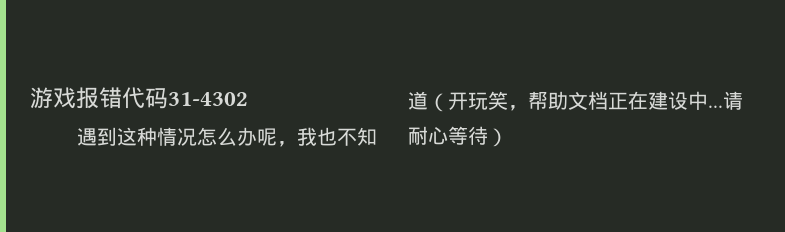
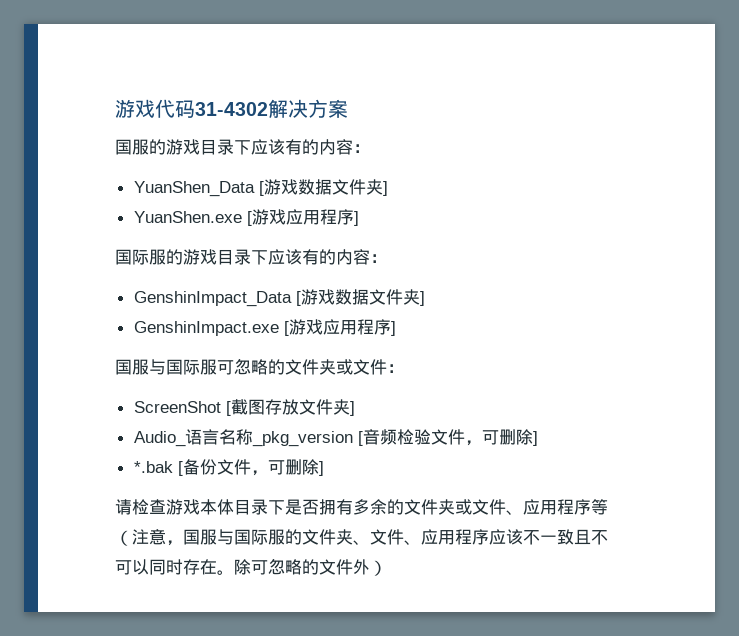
- 游戏报错代码31-4302
- 遇到这种情况怎么办呢，我也不知道（开玩笑，帮助文档正在建设中...请耐心等待）
+ 游戏代码31-4302解决方案
+ 国服的游戏目录下应该有的内容：
+ YuanShen_Data [游戏数据文件夹]
+ YuanShen.exe [游戏应用程序]
+ 国际服的游戏目录下应该有的内容：
+ GenshinImpact_Data [游戏数据文件夹]
+ GenshinImpact.exe [游戏应用程序]
+ 国服与国际服可忽略的文件夹或文件：
+ ScreenShot [截图存放文件夹]
+ Audio_语言名称_pkg_version [音频检验文件，可删除]
+ *.bak [备份文件，可删除]
+ 请检查游戏本体目录下是否拥有多余的文件夹或文件、应用程序等（注意，国服与国际服的文件夹、文件、应用程序应该不一致且不可以同时存在。除可忽略的文件外）

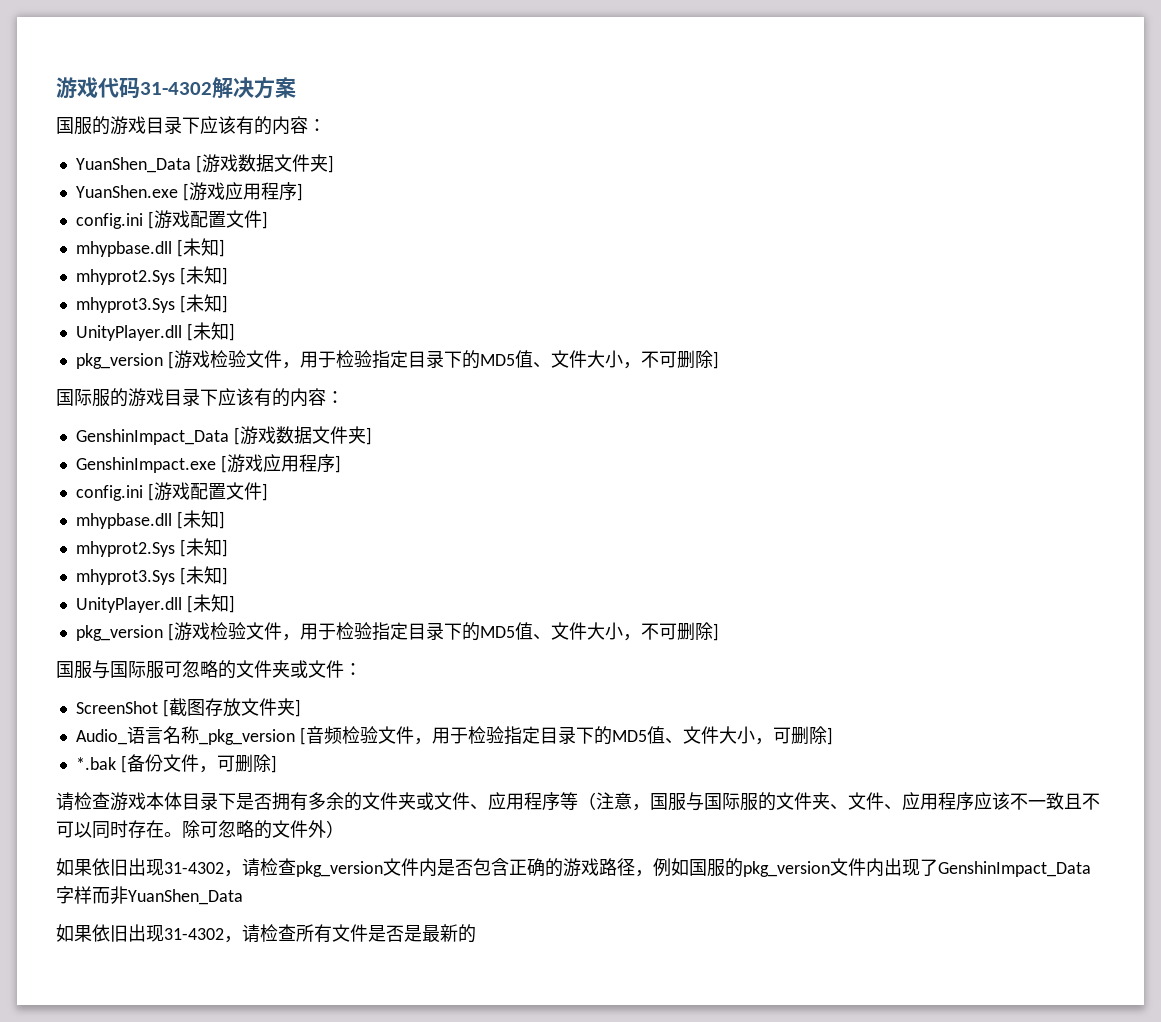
  YuanShen.exe [游戏应用程序]
+ config.ini [游戏配置文件]
+ mhypbase.dll [未知]
+ mhyprot2.Sys [未知]
+ mhyprot3.Sys [未知]
+ UnityPlayer.dll [未知]
+ pkg_version [游戏检验文件，用于检验指定目录下的MD5值、文件大小，不可删除]
  GenshinImpact.exe [游戏应用程序]
+ config.ini [游戏配置文件]
+ mhypbase.dll [未知]
+ mhyprot2.Sys [未知]
+ mhyprot3.Sys [未知]
+ UnityPlayer.dll [未知]
+ pkg_version [游戏检验文件，用于检验指定目录下的MD5值、文件大小，不可删除]
- Audio_语言名称_pkg_version [音频检验文件，可删除]
+ Audio_语言名称_pkg_version [音频检验文件，用于检验指定目录下的MD5值、文件大小，可删除]
+ 如果依旧出现31-4302，请检查pkg_version文件内是否包含正确的游戏路径，例如国服的pkg_version文件内出现了GenshinImpact_Data字样而非YuanShen_Data
+ 如果依旧出现31-4302，请检查所有文件是否是最新的

